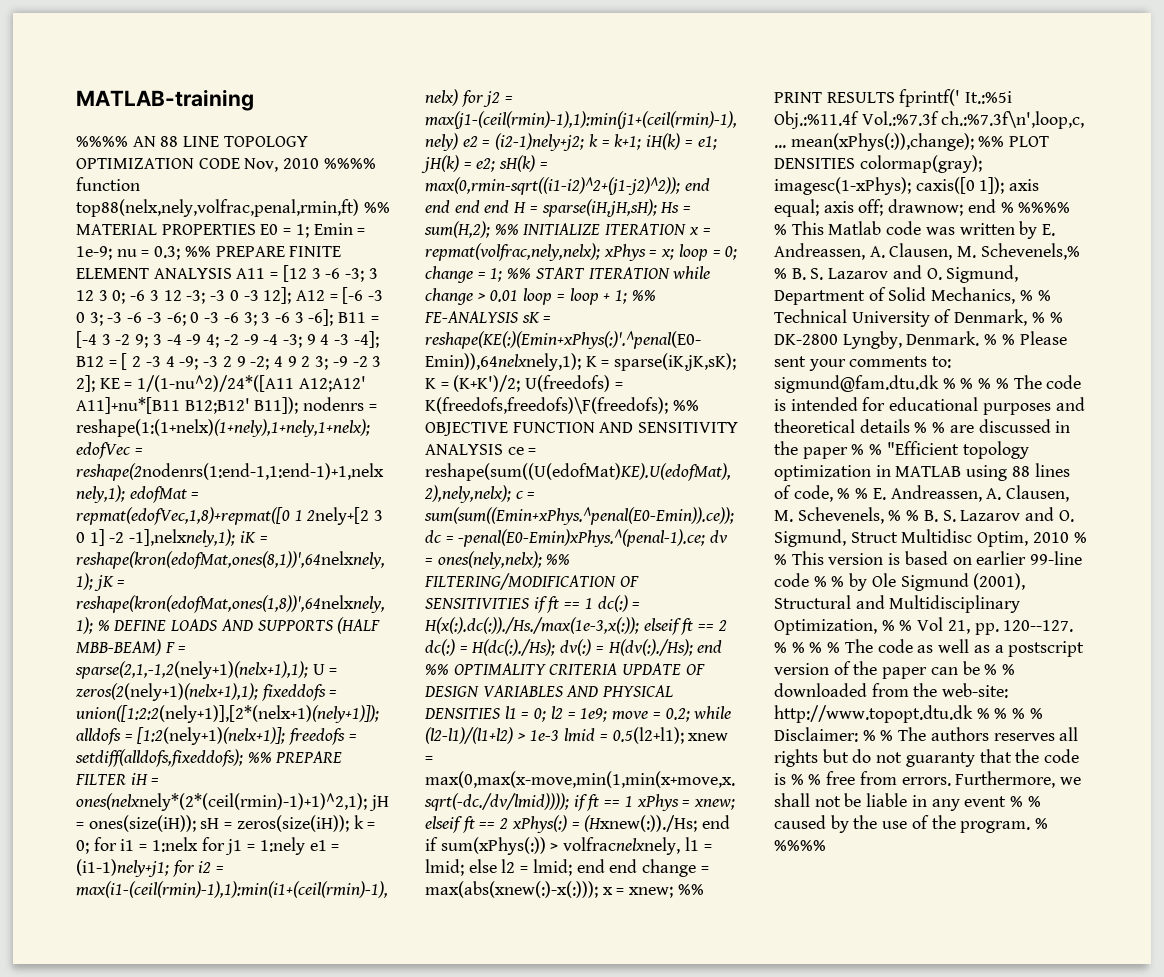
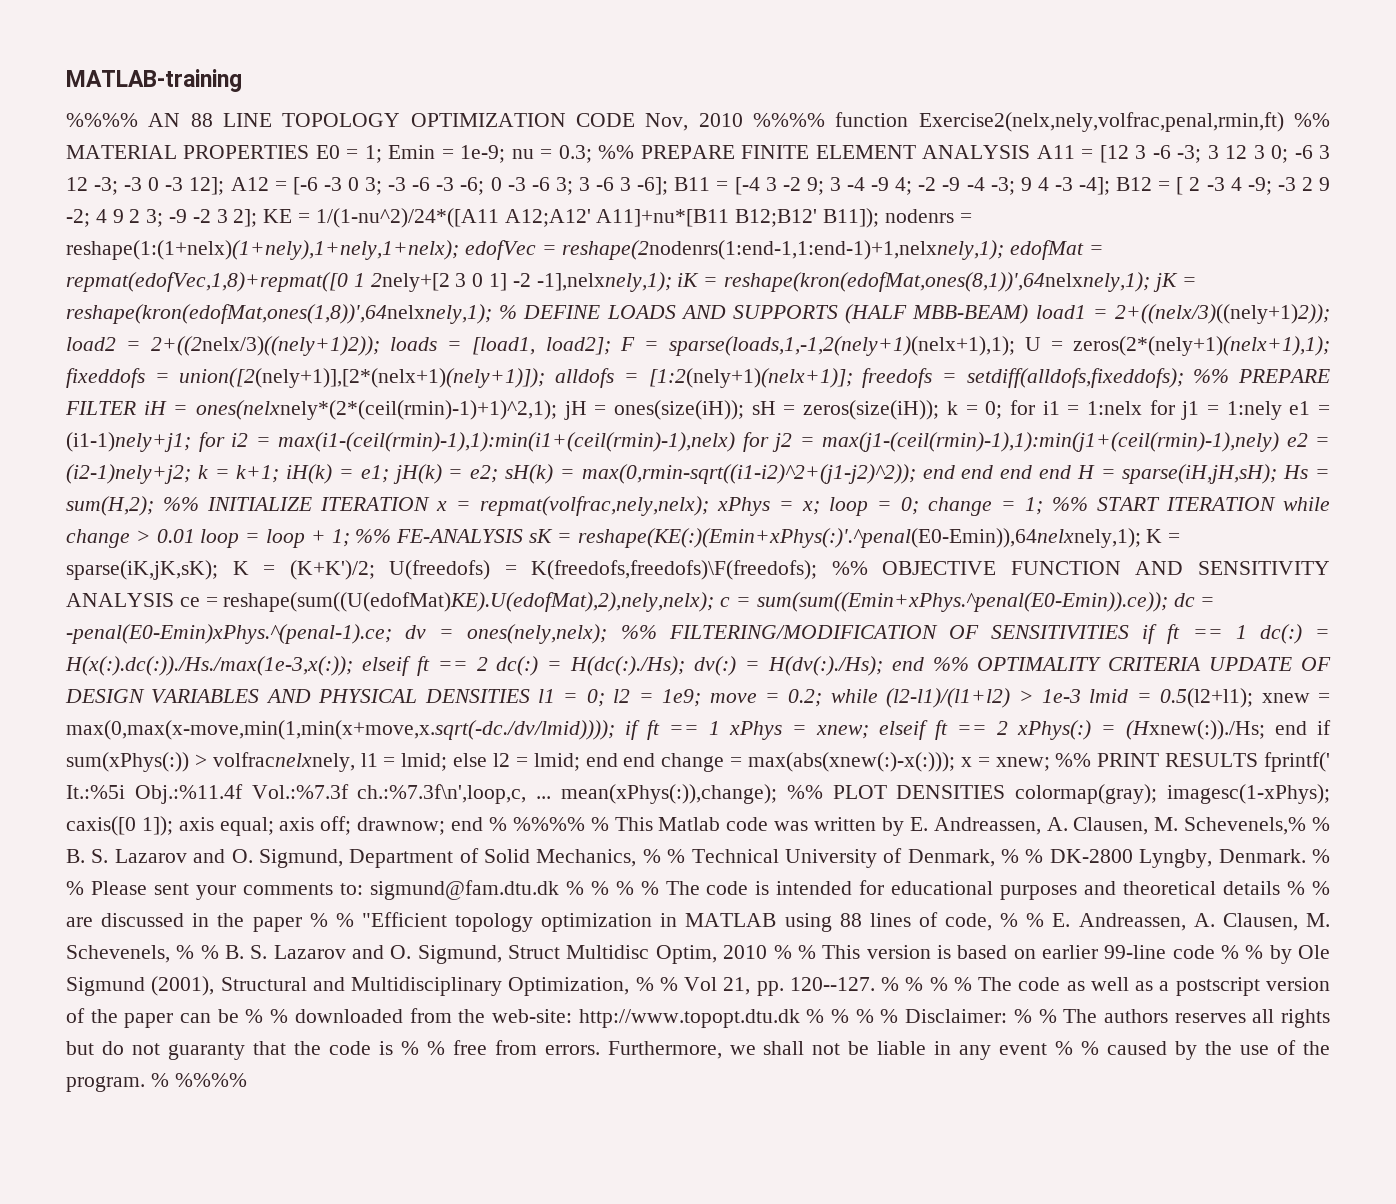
- %%%% AN 88 LINE TOPOLOGY OPTIMIZATION CODE Nov, 2010 %%%% function top88(nelx,nely,volfrac,penal,rmin,ft) %% MATERIAL PROPERTIES E0 = 1;
+ %%%% AN 88 LINE TOPOLOGY OPTIMIZATION CODE Nov, 2010 %%%% function Exercise2(nelx,nely,volfrac,penal,rmin,ft) %% MATERIAL PROPERTIES E0 = 1;
- % DEFINE LOADS AND SUPPORTS (HALF MBB-BEAM) F = sparse(2,1,-1,2(nely+1)(nelx+1),1);
+ % DEFINE LOADS AND SUPPORTS (HALF MBB-BEAM) load1 = 2+((nelx/3)((nely+1)2)); load2 = 2+((2nelx/3)((nely+1)2)); loads = [load1, load2]; F = sparse(loads,1,-1,2(nely+1)(nelx+1),1);
- U = zeros(2(nely+1)(nelx+1),1);
+ U = zeros(2*(nely+1)(nelx+1),1);
- fixeddofs = union([1:2:2(nely+1)],[2*(nelx+1)(nely+1)]);
+ fixeddofs = union([2(nely+1)],[2*(nelx+1)(nely+1)]);

